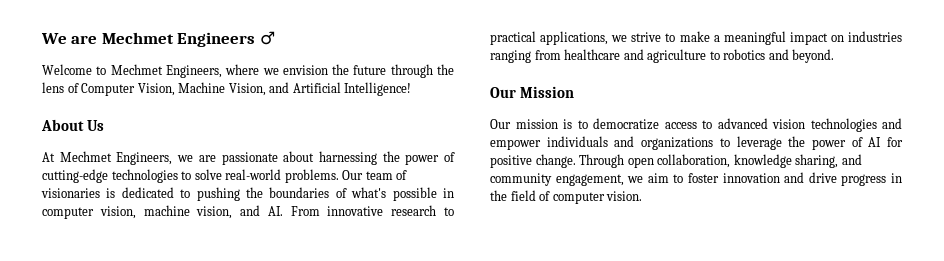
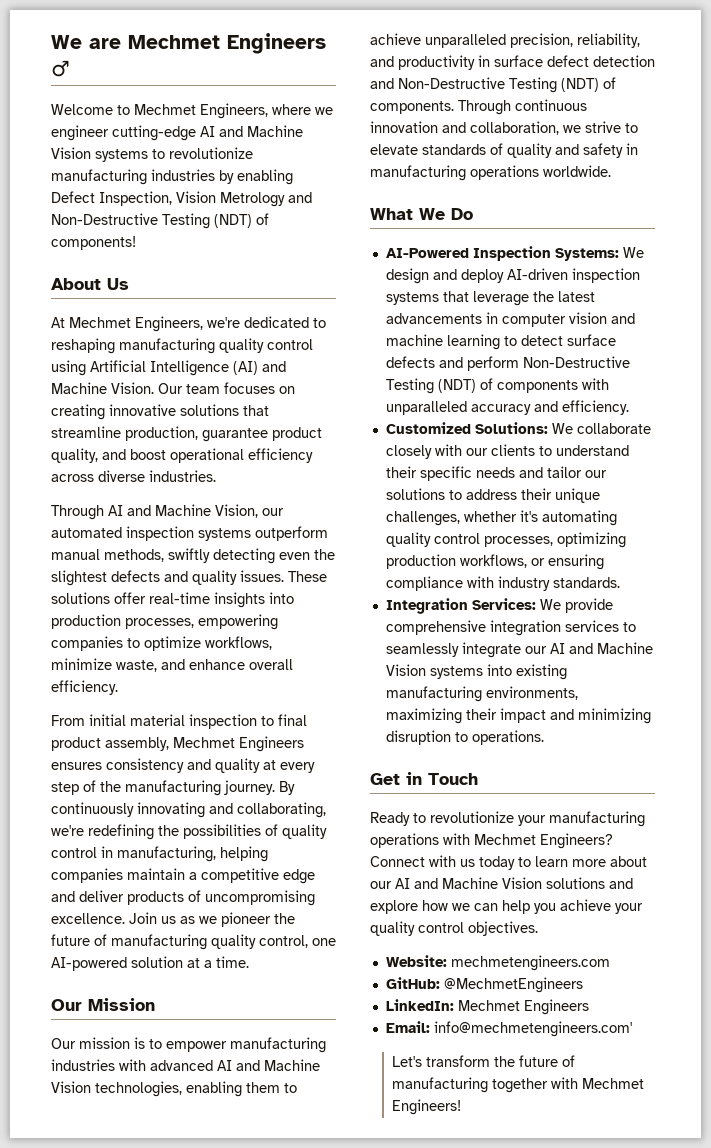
- Welcome to Mechmet Engineers, where we envision the future through the lens of Computer Vision, Machine Vision, and Artificial Intelligence!
+ Welcome to Mechmet Engineers, where we engineer cutting-edge AI and Machine Vision systems to revolutionize manufacturing industries by enabling Defect Inspection, Vision Metrology and Non-Destructive Testing (NDT) of components!
- At Mechmet Engineers, we are passionate about harnessing the power of cutting-edge technologies to solve real-world problems. Our team of visionaries is dedicated to pushing the boundaries of what's possible in computer vision, machine vision, and AI. From innovative research to practical applications, we strive to make a meaningful impact on industries ranging from healthcare and agriculture to robotics and beyond.
+ At Mechmet Engineers, we're dedicated to reshaping manufacturing quality control using Artificial Intelligence (AI) and Machine Vision. Our team focuses on creating innovative solutions that streamline production, guarantee product quality, and boost operational efficiency across diverse industries.
+ Through AI and Machine Vision, our automated inspection systems outperform manual methods, swiftly detecting even the slightest defects and quality issues. These solutions offer real-time insights into production processes, empowering companies to optimize workflows, minimize waste, and enhance overall efficiency.
+ From initial material inspection to final product assembly, Mechmet Engineers ensures consistency and quality at every step of the manufacturing journey. By continuously innovating and collaborating, we're redefining the possibilities of quality control in manufacturing, helping companies maintain a competitive edge and deliver products of uncompromising excellence. Join us as we pioneer the future of manufacturing quality control, one AI-powered solution at a time.
- Our mission is to democratize access to advanced vision technologies and empower individuals and organizations to leverage the power of AI for positive change. Through open collaboration, knowledge sharing, and community engagement, we aim to foster innovation and drive progress in the field of computer vision.
+ Our mission is to empower manufacturing industries with advanced AI and Machine Vision technologies, enabling them to achieve unparalleled precision, reliability, and productivity in surface defect detection and Non-Destructive Testing (NDT) of components. Through continuous innovation and collaboration, we strive to elevate standards of quality and safety in manufacturing operations worldwide.
+ What We Do
+ AI-Powered Inspection Systems: We design and deploy AI-driven inspection systems that leverage the latest advancements in computer vision and machine learning to detect surface defects and perform Non-Destructive Testing (NDT) of components with unparalleled accuracy and efficiency.
+ Customized Solutions: We collaborate closely with our clients to understand their specific needs and tailor our solutions to address their unique challenges, whether it's automating quality control processes, optimizing production workflows, or ensuring compliance with industry standards.
+ Integration Services: We provide comprehensive integration services to seamlessly integrate our AI and Machine Vision systems into existing manufacturing environments, maximizing their impact and minimizing disruption to operations.
+ Get in Touch
+ Ready to revolutionize your manufacturing operations with Mechmet Engineers? Connect with us today to learn more about our AI and Machine Vision solutions and explore how we can help you achieve your quality control objectives.
+ Website: mechmetengineers.com
+ GitHub: @MechmetEngineers
+ LinkedIn: Mechmet Engineers
+ Email: info@mechmetengineers.com'
+ Let's transform the future of manufacturing together with Mechmet Engineers!

